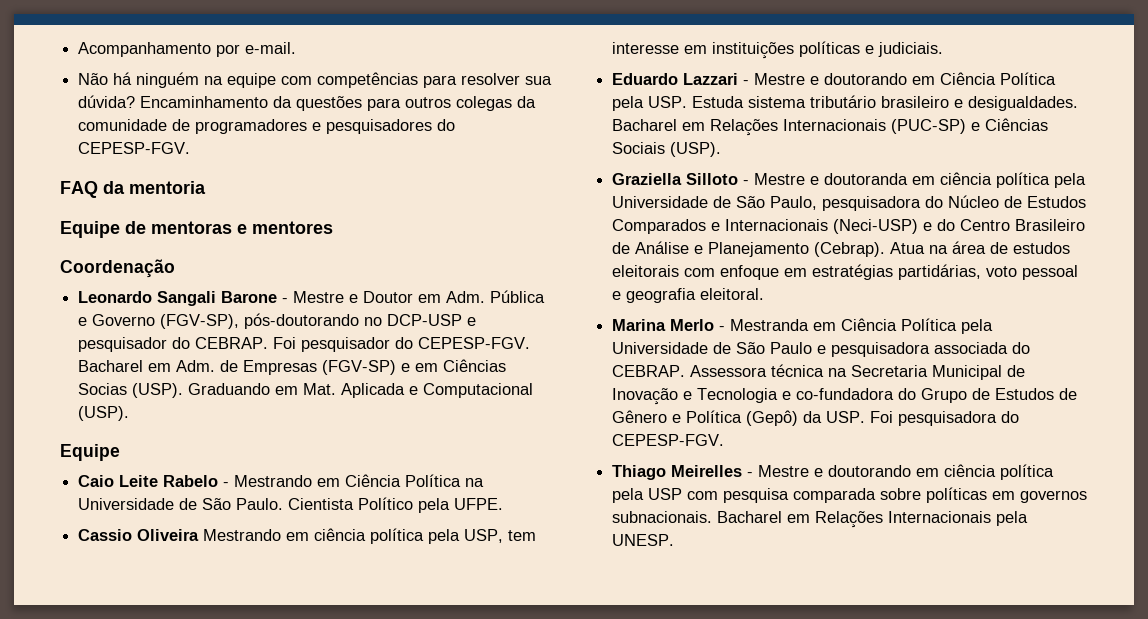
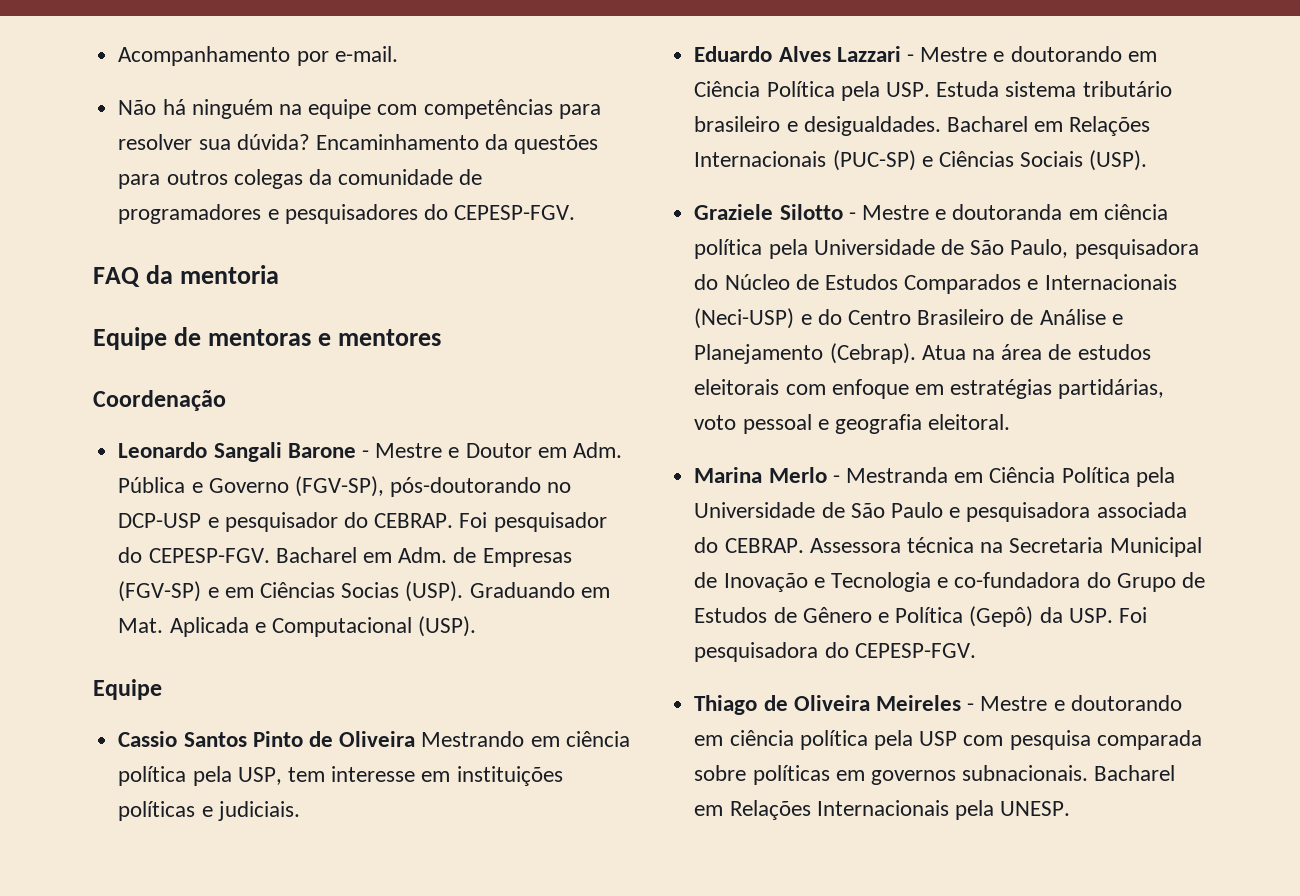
- Caio Leite Rabelo - Mestrando em Ciência Política na Universidade de São Paulo. Cientista Político pela UFPE.
- Cassio Oliveira Mestrando em ciência política pela USP, tem interesse em instituições políticas e judiciais.
+ Cassio Santos Pinto de Oliveira Mestrando em ciência política pela USP, tem interesse em instituições políticas e judiciais.
- Eduardo Lazzari - Mestre e doutorando em Ciência Política pela USP. Estuda sistema tributário brasileiro e desigualdades.
+ Eduardo Alves Lazzari - Mestre e doutorando em Ciência Política pela USP. Estuda sistema tributário brasileiro e desigualdades.
- Graziella Silloto - Mestre e doutoranda em ciência política pela Universidade de São Paulo, pesquisadora do Núcleo de Estudos Comparados e Internacionais (Neci-USP) e do Centro Brasileiro de Análise e Planejamento (Cebrap).
+ Graziele Silotto - Mestre e doutoranda em ciência política pela Universidade de São Paulo, pesquisadora do Núcleo de Estudos Comparados e Internacionais (Neci-USP) e do Centro Brasileiro de Análise e Planejamento (Cebrap).
- Thiago Meirelles - Mestre e doutorando em ciência política pela USP com pesquisa comparada sobre políticas em governos subnacionais.
+ Thiago de Oliveira Meireles - Mestre e doutorando em ciência política pela USP com pesquisa comparada sobre políticas em governos subnacionais.

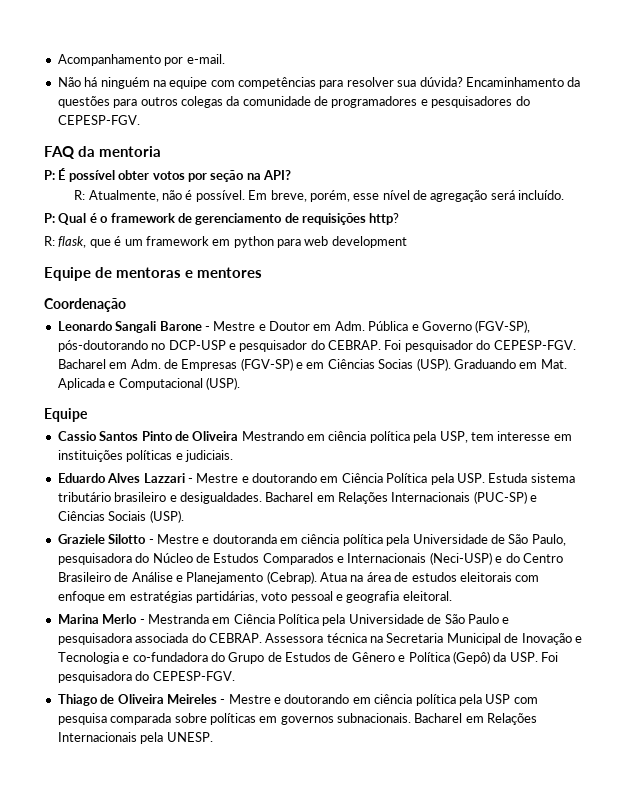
+ P: É possível obter votos por seção na API?
+ R: Atualmente, não é possível. Em breve, porém, esse nível de agregação será incluído.
+ P: Qual é o framework de gerenciamento de requisições http?
+ R: flask, que é um framework em python para web development

